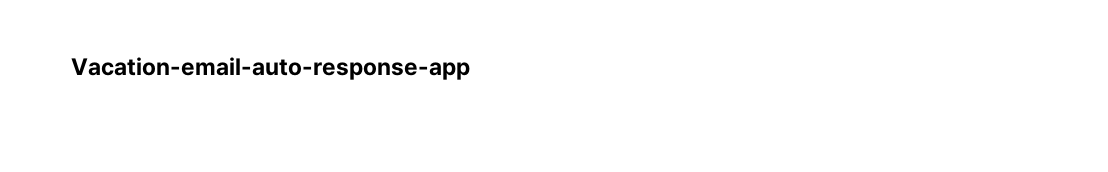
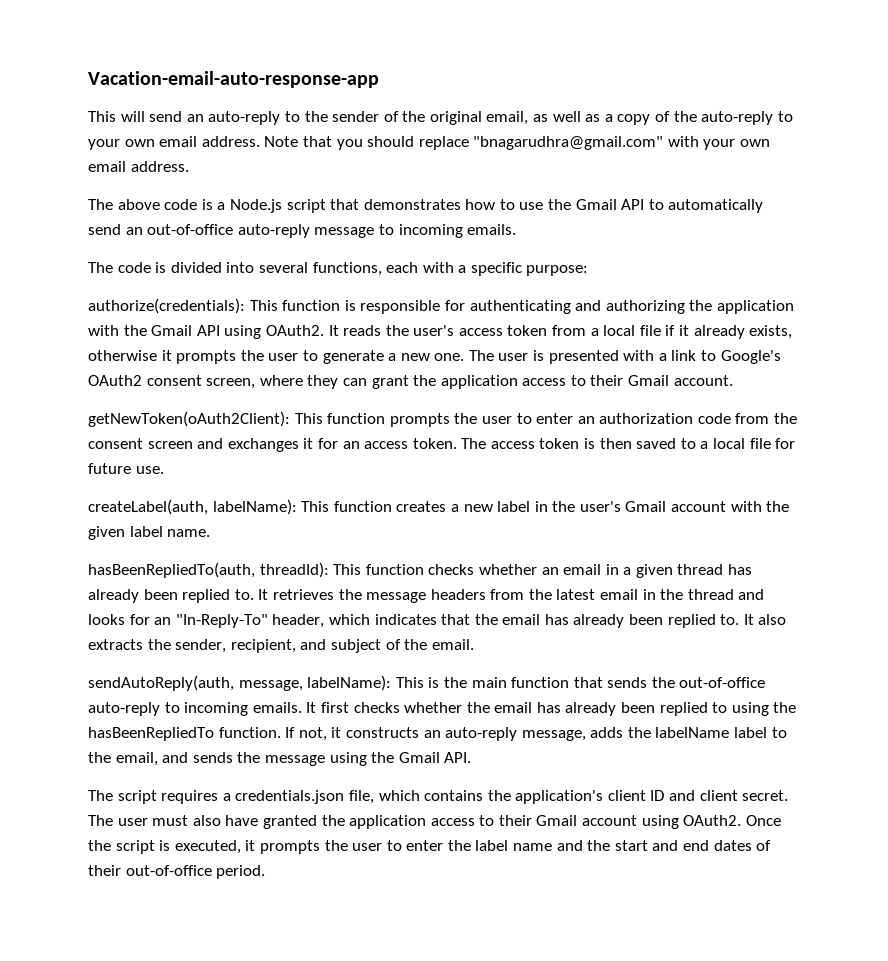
+ This will send an auto-reply to the sender of the original email, as well as a copy of the auto-reply to your own email address. Note that you should replace "bnagarudhra@gmail.com" with your own email address.
+ The above code is a Node.js script that demonstrates how to use the Gmail API to automatically send an out-of-office auto-reply message to incoming emails.
+ The code is divided into several functions, each with a specific purpose:
+ authorize(credentials): This function is responsible for authenticating and authorizing the application with the Gmail API using OAuth2. It reads the user's access token from a local file if it already exists, otherwise it prompts the user to generate a new one. The user is presented with a link to Google's OAuth2 consent screen, where they can grant the application access to their Gmail account.
+ getNewToken(oAuth2Client): This function prompts the user to enter an authorization code from the consent screen and exchanges it for an access token. The access token is then saved to a local file for future use.
+ createLabel(auth, labelName): This function creates a new label in the user's Gmail account with the given label name.
+ hasBeenRepliedTo(auth, threadId): This function checks whether an email in a given thread has already been replied to. It retrieves the message headers from the latest email in the thread and looks for an "In-Reply-To" header, which indicates that the email has already been replied to. It also extracts the sender, recipient, and subject of the email.
+ sendAutoReply(auth, message, labelName): This is the main function that sends the out-of-office auto-reply to incoming emails. It first checks whether the email has already been replied to using the hasBeenRepliedTo function. If not, it constructs an auto-reply message, adds the labelName label to the email, and sends the message using the Gmail API.
+ The script requires a credentials.json file, which contains the application's client ID and client secret. The user must also have granted the application access to their Gmail account using OAuth2. Once the script is executed, it prompts the user to enter the label name and the start and end dates of their out-of-office period.

